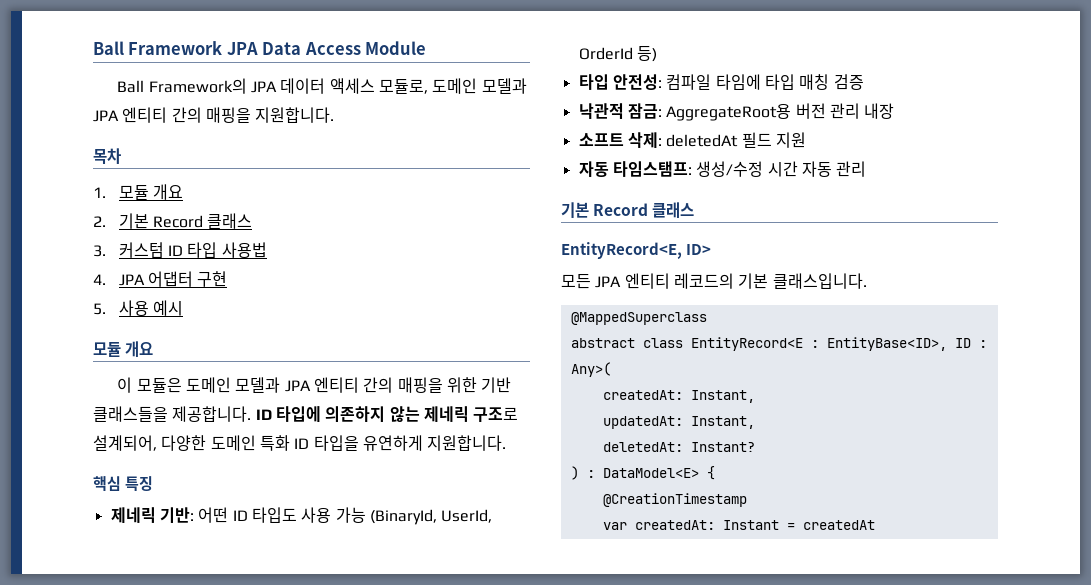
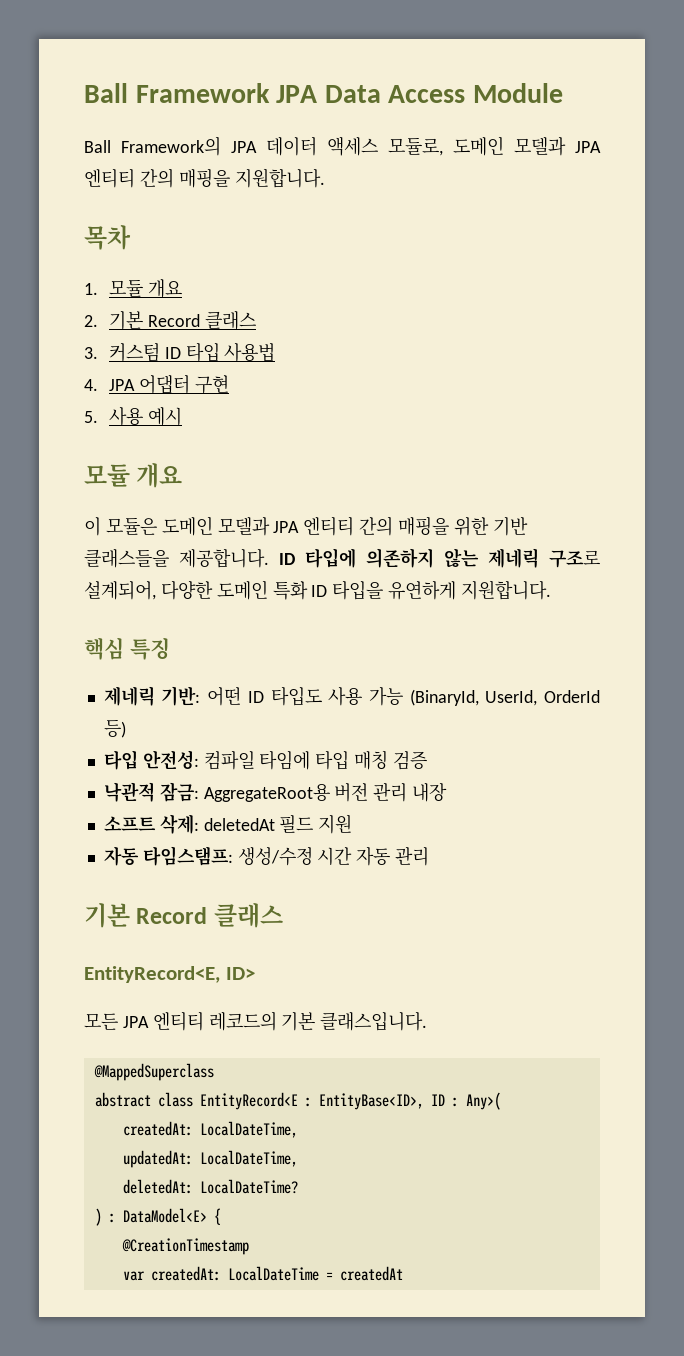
- createdAt: Instant,
+ createdAt: LocalDateTime,
- updatedAt: Instant,
+ updatedAt: LocalDateTime,
- deletedAt: Instant?
+ deletedAt: LocalDateTime?
- var createdAt: Instant = createdAt
+ var createdAt: LocalDateTime = createdAt

